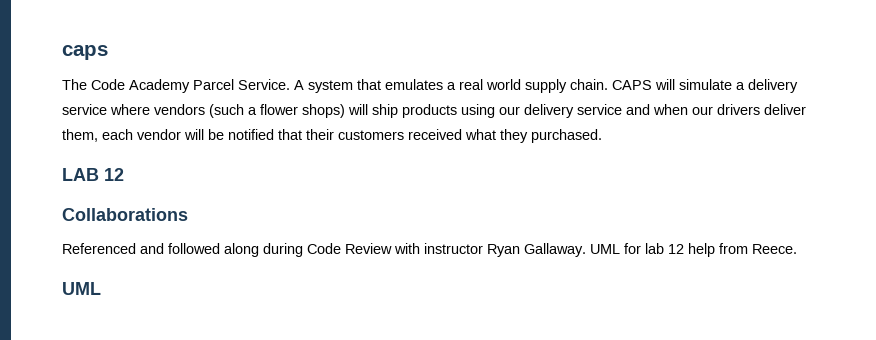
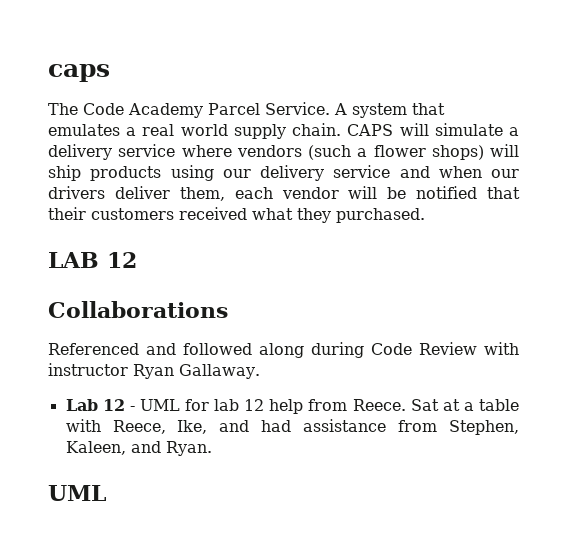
- Referenced and followed along during Code Review with instructor Ryan Gallaway. UML for lab 12 help from Reece.
+ Referenced and followed along during Code Review with instructor Ryan Gallaway.
+ Lab 12 - UML for lab 12 help from Reece. Sat at a table with Reece, Ike, and had assistance from Stephen, Kaleen, and Ryan.

